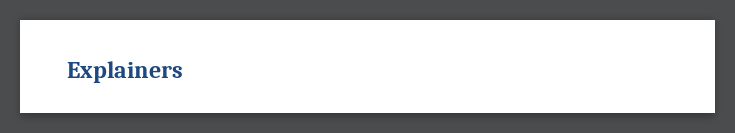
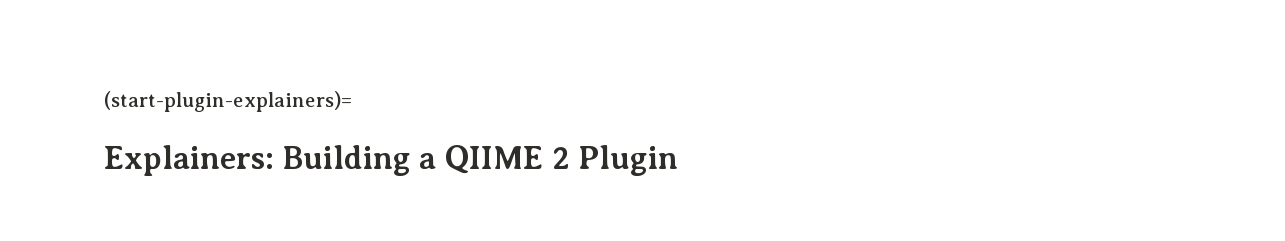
- Explainers
+ (start-plugin-explainers)=
+ Explainers: Building a QIIME 2 Plugin

